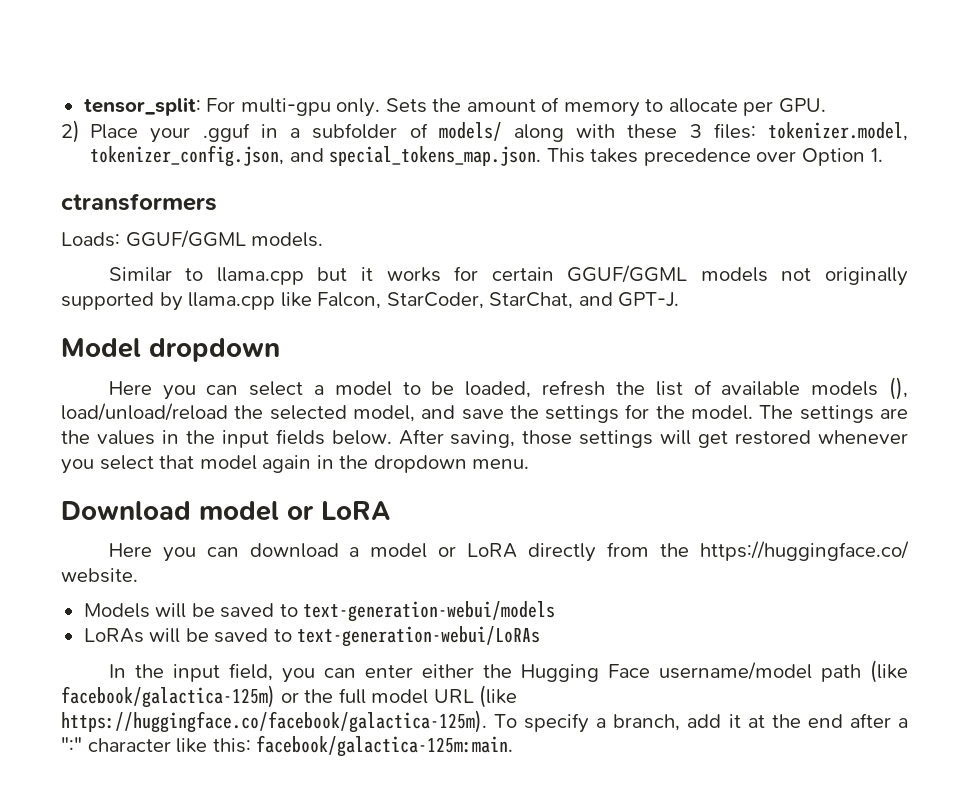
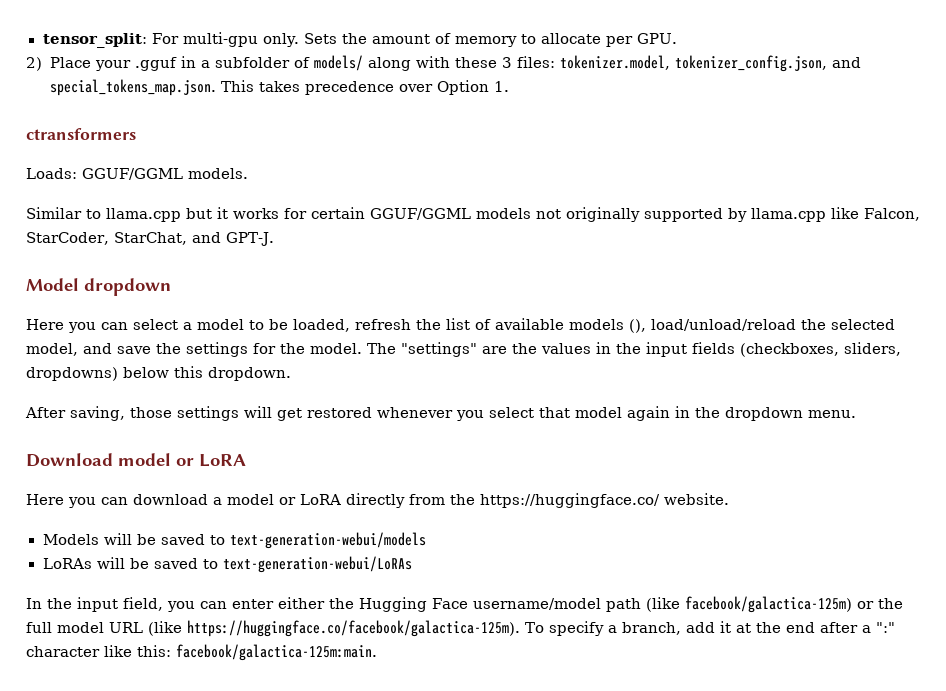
- The settings are the values in the input fields below. After saving, those settings will get restored whenever you select that model again in the dropdown menu.
+ The "settings" are the values in the input fields (checkboxes, sliders, dropdowns) below this dropdown.
+ After saving, those settings will get restored whenever you select that model again in the dropdown menu.

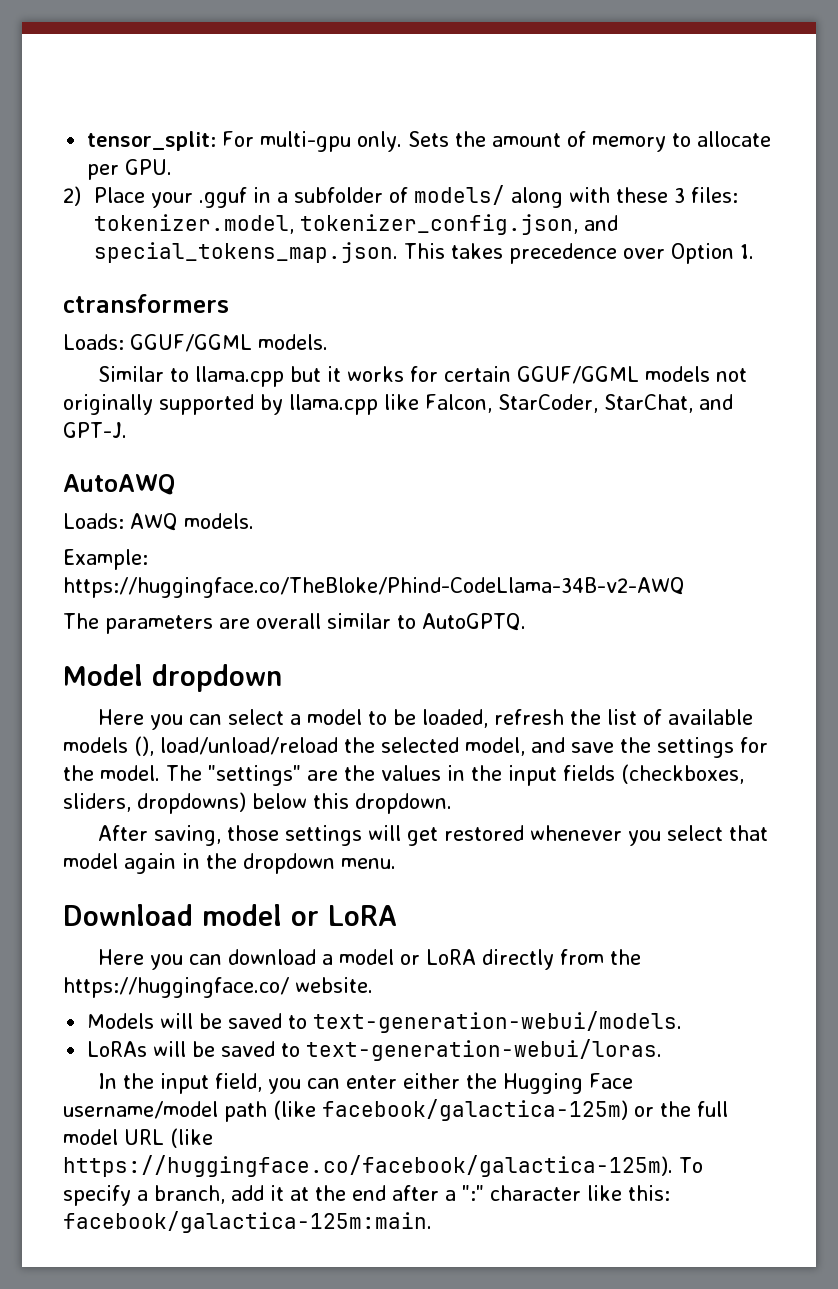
+ AutoAWQ
+ Loads: AWQ models.
+ Example: https://huggingface.co/TheBloke/Phind-CodeLlama-34B-v2-AWQ
+ The parameters are overall similar to AutoGPTQ.
- Models will be saved to text-generation-webui/models
+ Models will be saved to text-generation-webui/models.
- LoRAs will be saved to text-generation-webui/LoRAs
+ LoRAs will be saved to text-generation-webui/loras.

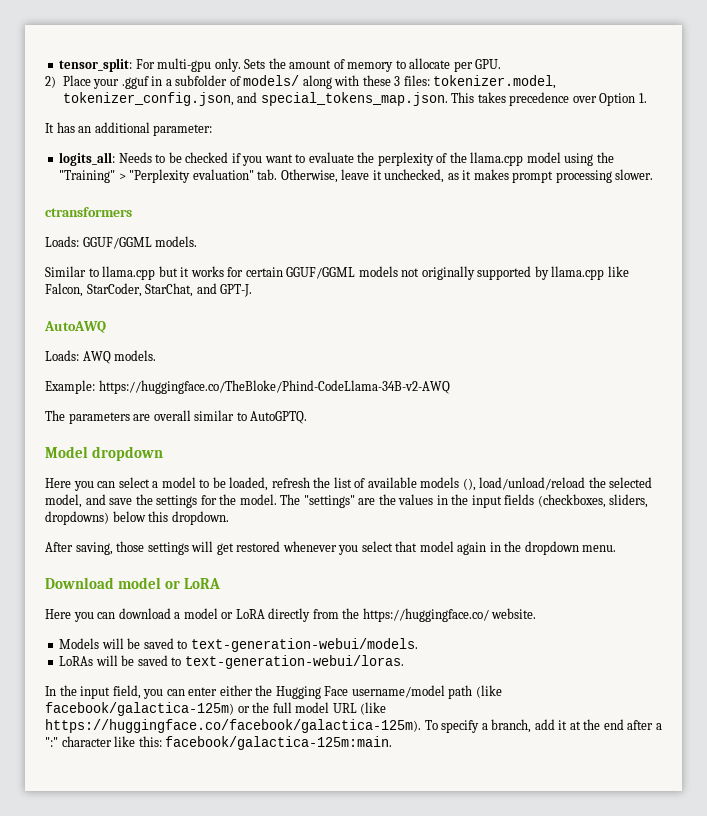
+ It has an additional parameter:
+ logits_all: Needs to be checked if you want to evaluate the perplexity of the llama.cpp model using the "Training" > "Perplexity evaluation" tab. Otherwise, leave it unchecked, as it makes prompt processing slower.

